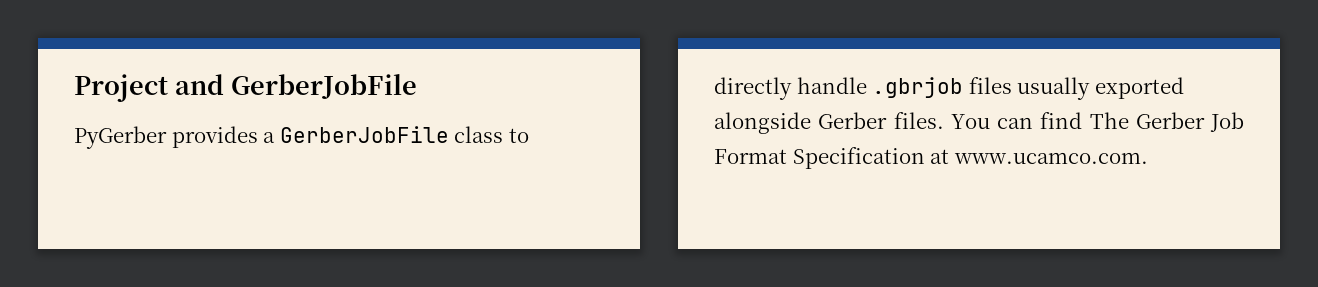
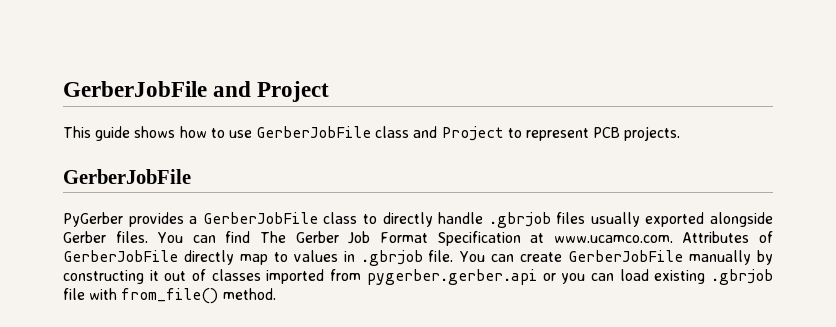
- Project and GerberJobFile
+ GerberJobFile and Project
+ This guide shows how to use GerberJobFile class and Project to represent PCB projects.
+ GerberJobFile
- You can find The Gerber Job Format Specification at www.ucamco.com.
+ You can find The Gerber Job Format Specification at www.ucamco.com. Attributes of GerberJobFile directly map to values in .gbrjob file. You can create GerberJobFile manually by constructing it out of classes imported from pygerber.gerber.api or you can load existing .gbrjob file with from_file() method.

